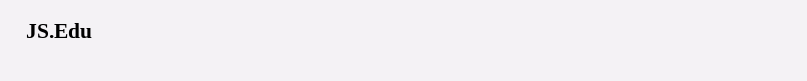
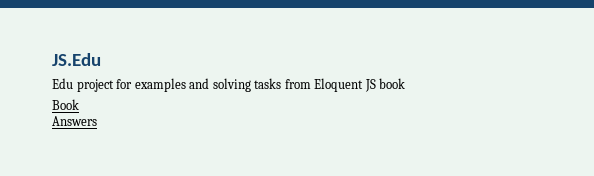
+ Edu project for examples and solving tasks from Eloquent JS book
+ Book
+ Answers

